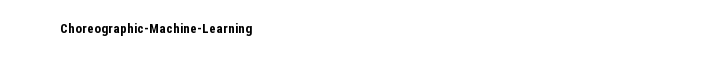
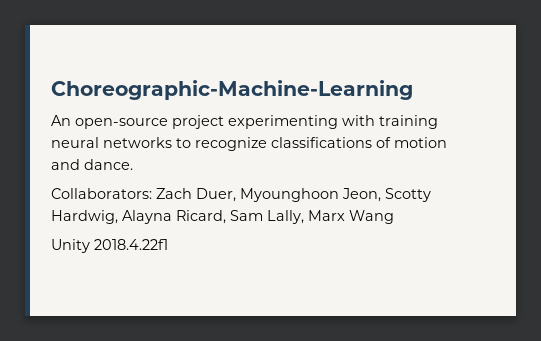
+ An open-source project experimenting with training neural networks to recognize classifications of motion and dance.
+ Collaborators: Zach Duer, Myounghoon Jeon, Scotty Hardwig, Alayna Ricard, Sam Lally, Marx Wang
+ Unity 2018.4.22f1

